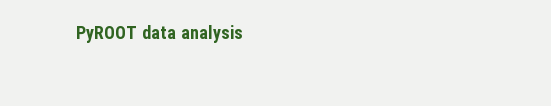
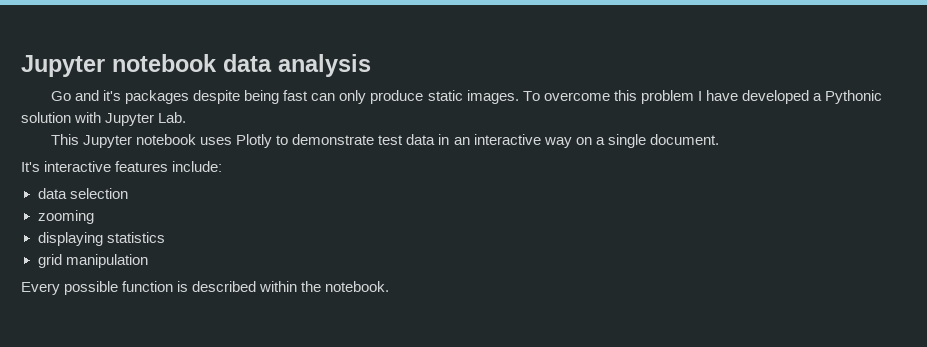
- PyROOT data analysis
+ Jupyter notebook data analysis
+ Go and it's packages despite being fast can only produce static images. To overcome this problem I have developed a Pythonic solution with Jupyter Lab.
+ This Jupyter notebook uses Plotly to demonstrate test data in an interactive way on a single document.
+ It's interactive features include:
+ data selection
+ zooming
+ displaying statistics
+ grid manipulation
+ Every possible function is described within the notebook.

